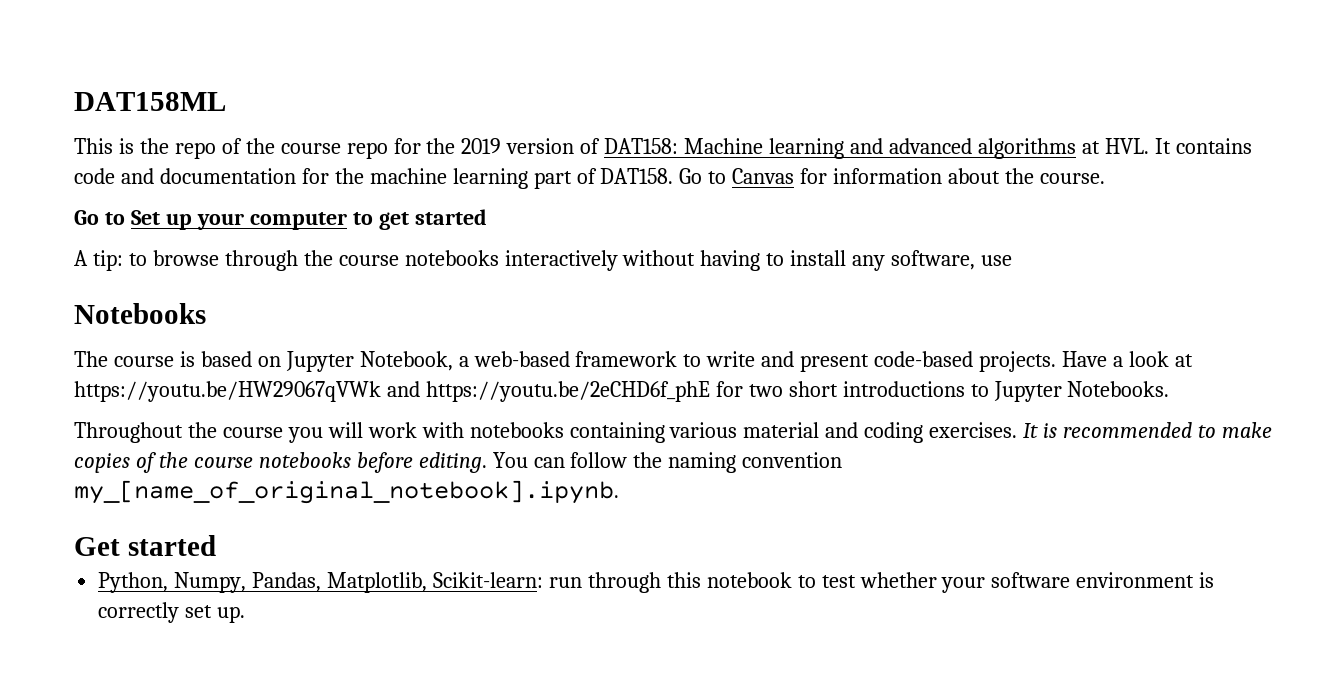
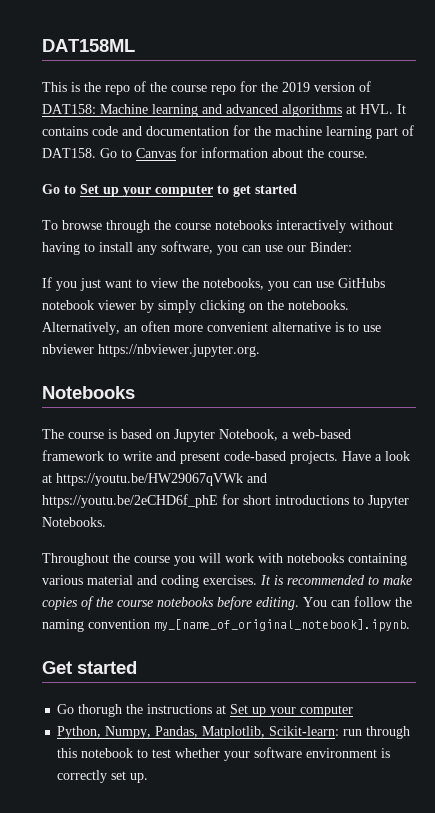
- A tip: to browse through the course notebooks interactively without having to install any software, use
+ To browse through the course notebooks interactively without having to install any software, you can use our Binder:
+ If you just want to view the notebooks, you can use GitHubs notebook viewer by simply clicking on the notebooks. Alternatively, an often more convenient alternative is to use nbviewer https://nbviewer.jupyter.org.
- Have a look at https://youtu.be/HW29067qVWk and https://youtu.be/2eCHD6f_phE for two short introductions to Jupyter Notebooks.
+ Have a look at https://youtu.be/HW29067qVWk and https://youtu.be/2eCHD6f_phE for short introductions to Jupyter Notebooks.
+ Go thorugh the instructions at Set up your computer

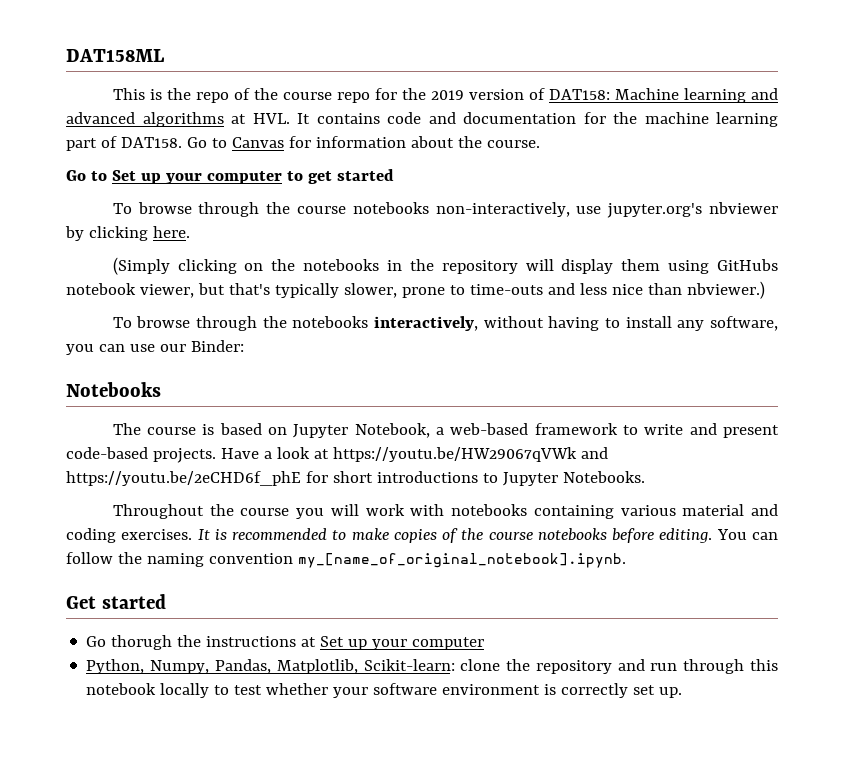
- To browse through the course notebooks interactively without having to install any software, you can use our Binder:
+ To browse through the course notebooks non-interactively, use jupyter.org's nbviewer by clicking here.
+ (Simply clicking on the notebooks in the repository will display them using GitHubs notebook viewer, but that's typically slower, prone to time-outs and less nice than nbviewer.)
+ To browse through the notebooks interactively, without having to install any software, you can use our Binder:
- If you just want to view the notebooks, you can use GitHubs notebook viewer by simply clicking on the notebooks. Alternatively, an often more convenient alternative is to use nbviewer https://nbviewer.jupyter.org.
- Python, Numpy, Pandas, Matplotlib, Scikit-learn: run through this notebook to test whether your software environment is correctly set up.
+ Python, Numpy, Pandas, Matplotlib, Scikit-learn: clone the repository and run through this notebook locally to test whether your software environment is correctly set up.

